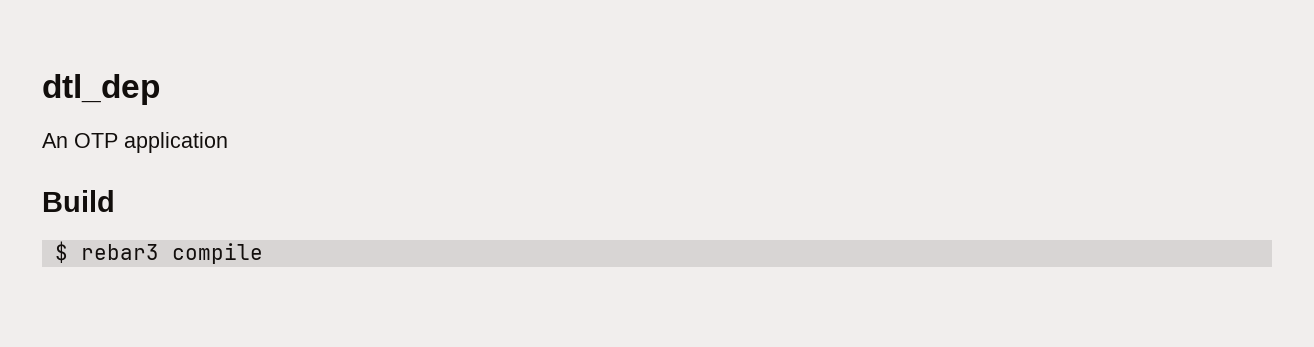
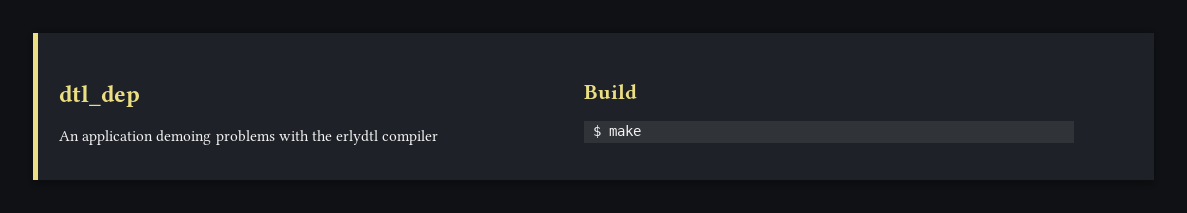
- An OTP application
+ An application demoing problems with the erlydtl compiler
- $ rebar3 compile
+ $ make

